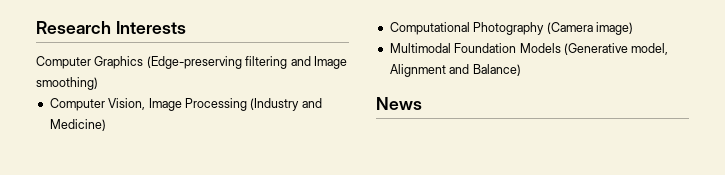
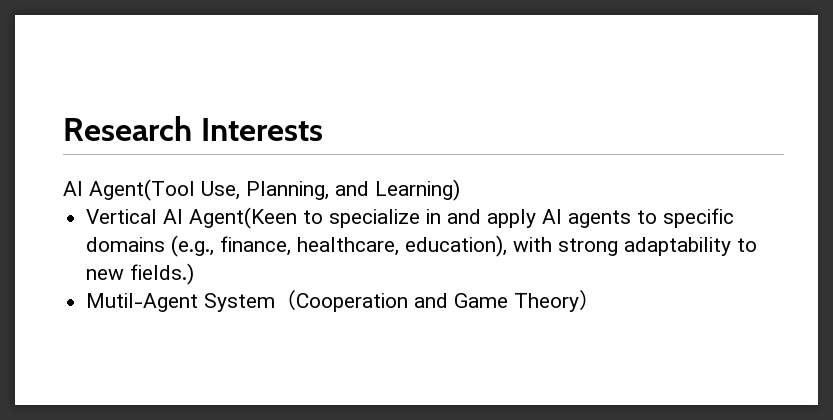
- Computer Graphics (Edge-preserving filtering and Image smoothing)
- Computer Vision, Image Processing (Industry and Medicine)
- Computational Photography (Camera image)
- Multimodal Foundation Models (Generative model, Alignment and Balance)
- News
+ AI Agent(Tool Use, Planning, and Learning)
+ Vertical AI Agent(Keen to specialize in and apply AI agents to specific domains (e.g., finance, healthcare, education), with strong adaptability to new fields.)
+ Mutil-Agent System（Cooperation and Game Theory）

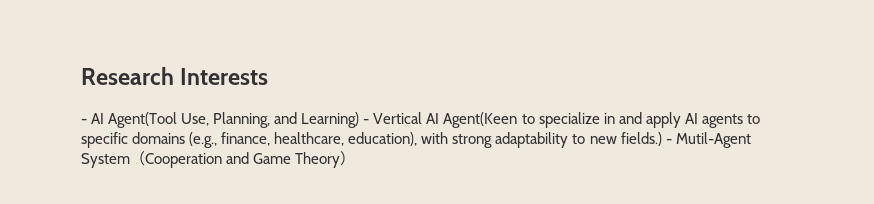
- AI Agent(Tool Use, Planning, and Learning)
- Vertical AI Agent(Keen to specialize in and apply AI agents to specific domains (e.g., finance, healthcare, education), with strong adaptability to new fields.)
- Mutil-Agent System（Cooperation and Game Theory）
+ - AI Agent(Tool Use, Planning, and Learning) - Vertical AI Agent(Keen to specialize in and apply AI agents to specific domains (e.g., finance, healthcare, education), with strong adaptability to new fields.) - Mutil-Agent System（Cooperation and Game Theory）

